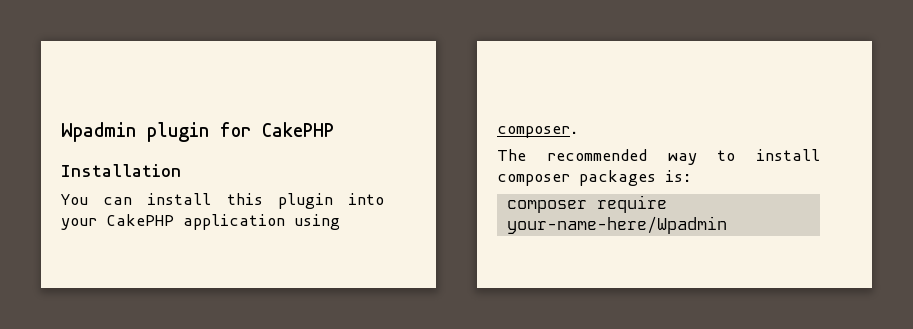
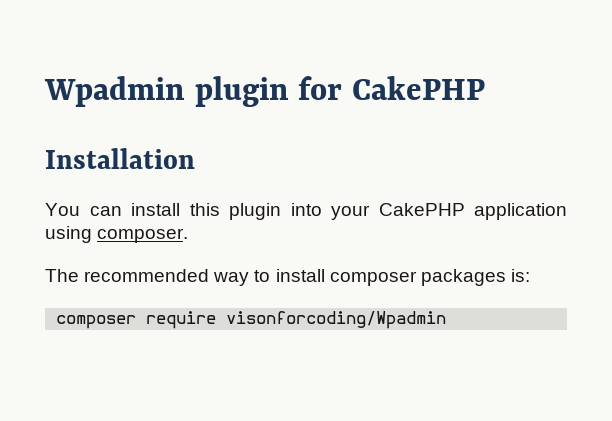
- composer require your-name-here/Wpadmin
+ composer require visonforcoding/Wpadmin

